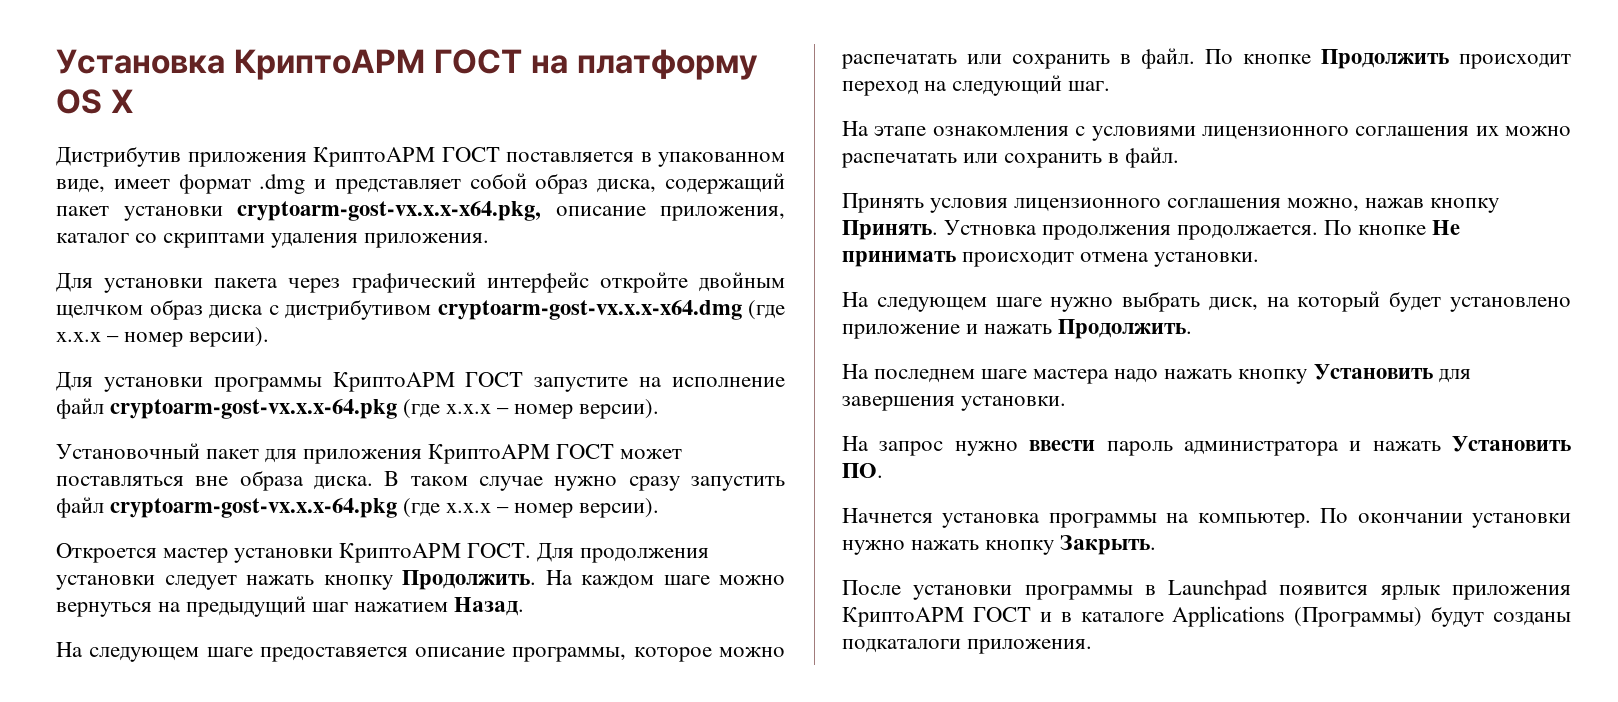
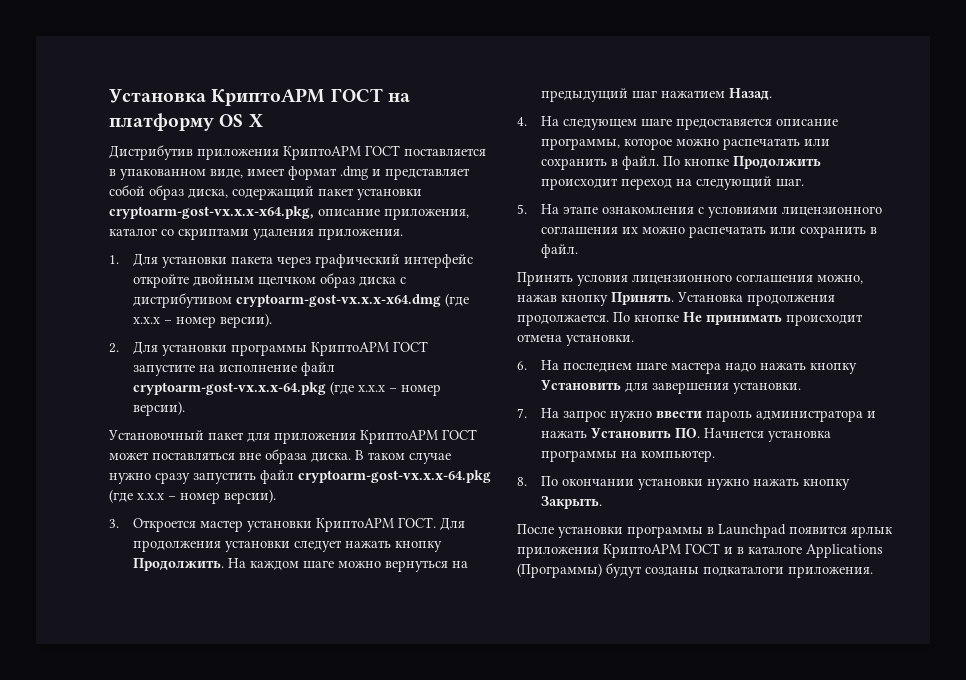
- Для установки пакета через графический интерфейс откройте двойным щелчком образ диска с дистрибутивом cryptoarm-gost-vx.x.x-x64.dmg (где x.x.x – номер версии).
+ 1. Для установки пакета через графический интерфейс откройте двойным щелчком образ диска с дистрибутивом cryptoarm-gost-vx.x.x-x64.dmg (где x.x.x – номер версии).
- Для установки программы КриптоАРМ ГОСТ запустите на исполнение файл cryptoarm-gost-vx.x.x-64.pkg (где x.x.x – номер версии).
+ 2. Для установки программы КриптоАРМ ГОСТ запустите на исполнение файл cryptoarm-gost-vx.x.x-64.pkg (где x.x.x – номер версии).
- Откроется мастер установки КриптоАРМ ГОСТ.
+ 3. Откроется мастер установки КриптоАРМ ГОСТ.
- На следующем шаге предоставяется описание программы, которое можно распечатать или сохранить в файл.
+ 4. На следующем шаге предоставяется описание программы, которое можно распечатать или сохранить в файл.
- На этапе ознакомления с условиями лицензионного соглашения их можно распечатать или сохранить в файл.
+ 5. На этапе ознакомления с условиями лицензионного соглашения их можно распечатать или сохранить в файл.
- Устновка продолжения продолжается.
+ Установка продолжения продолжается.
- На следующем шаге нужно выбрать диск, на который будет установлено приложение и нажать Продолжить.
- На последнем шаге мастера надо нажать кнопку Установить для завершения установки.
+ 6. На последнем шаге мастера надо нажать кнопку Установить для завершения установки.
- На запрос нужно ввести пароль администратора и нажать Установить ПО.
- Начнется установка программы на компьютер. По окончании установки нужно нажать кнопку Закрыть.
+ 7. На запрос нужно ввести пароль администратора и нажать Установить ПО. Начнется установка программы на компьютер.
+ 8. По окончании установки нужно нажать кнопку Закрыть.

